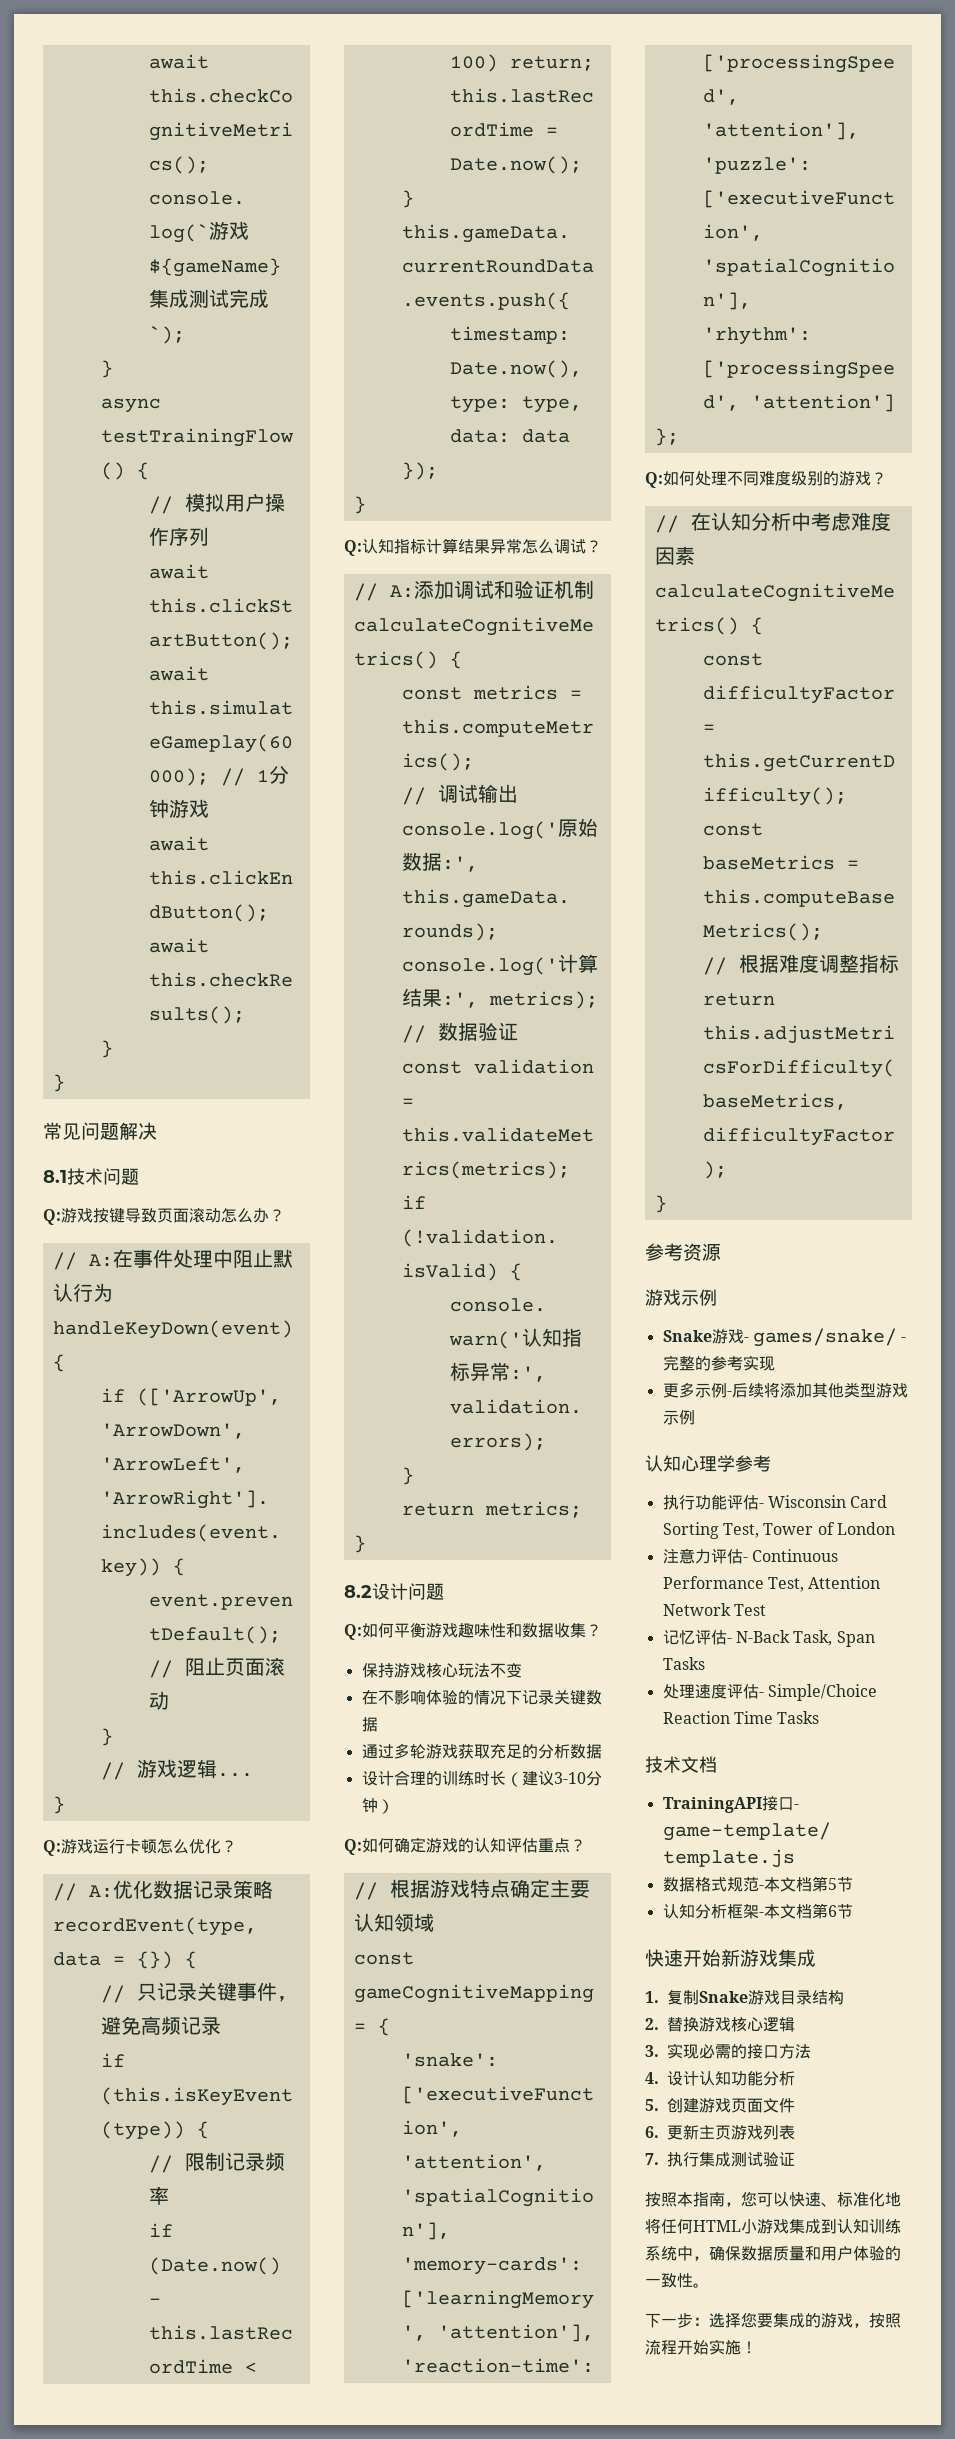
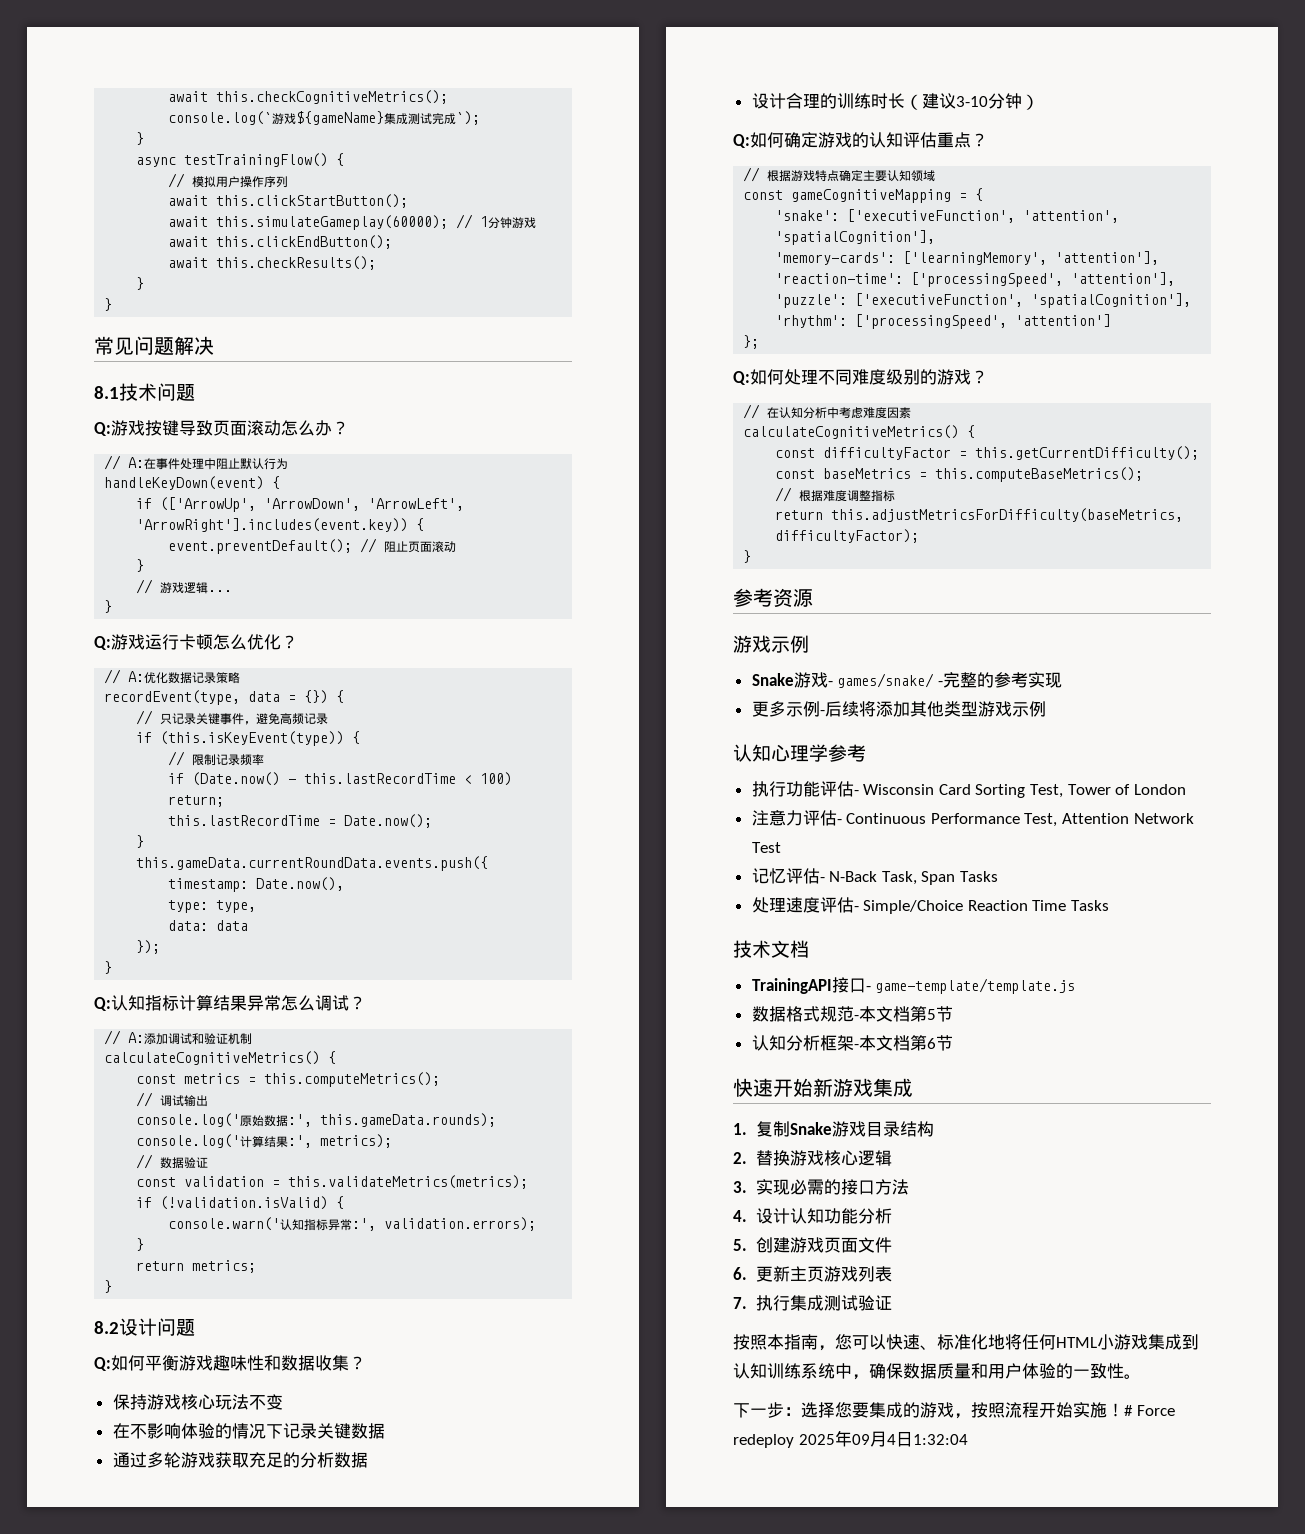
+ # Force redeploy 2025年09月4日1:32:04

